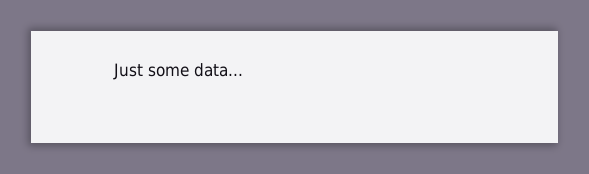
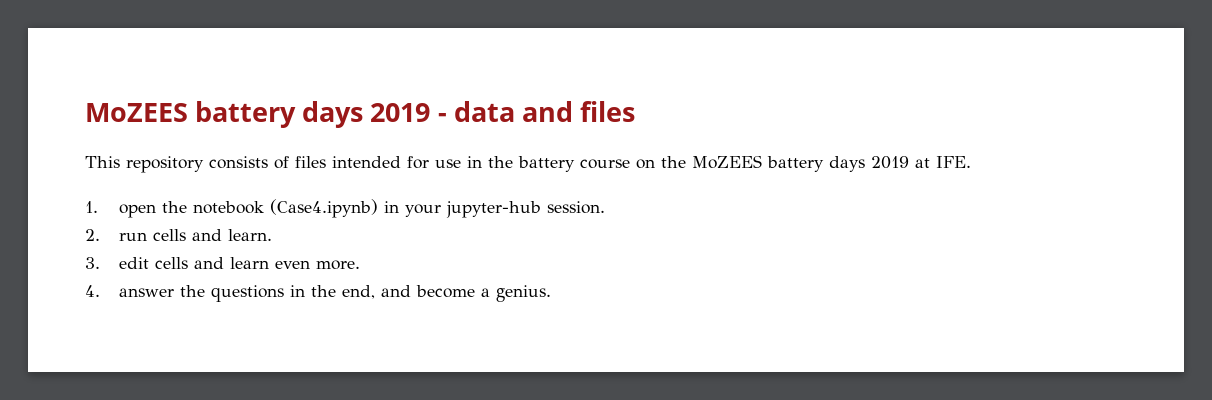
- Just some data...
+ MoZEES battery days 2019 - data and files
+ This repository consists of files intended for use in the battery course on the MoZEES battery days 2019 at IFE.
+ 1. open the notebook (Case4.ipynb) in your jupyter-hub session.
+ 2. run cells and learn.
+ 3. edit cells and learn even more.
+ 4. answer the questions in the end, and become a genius.

